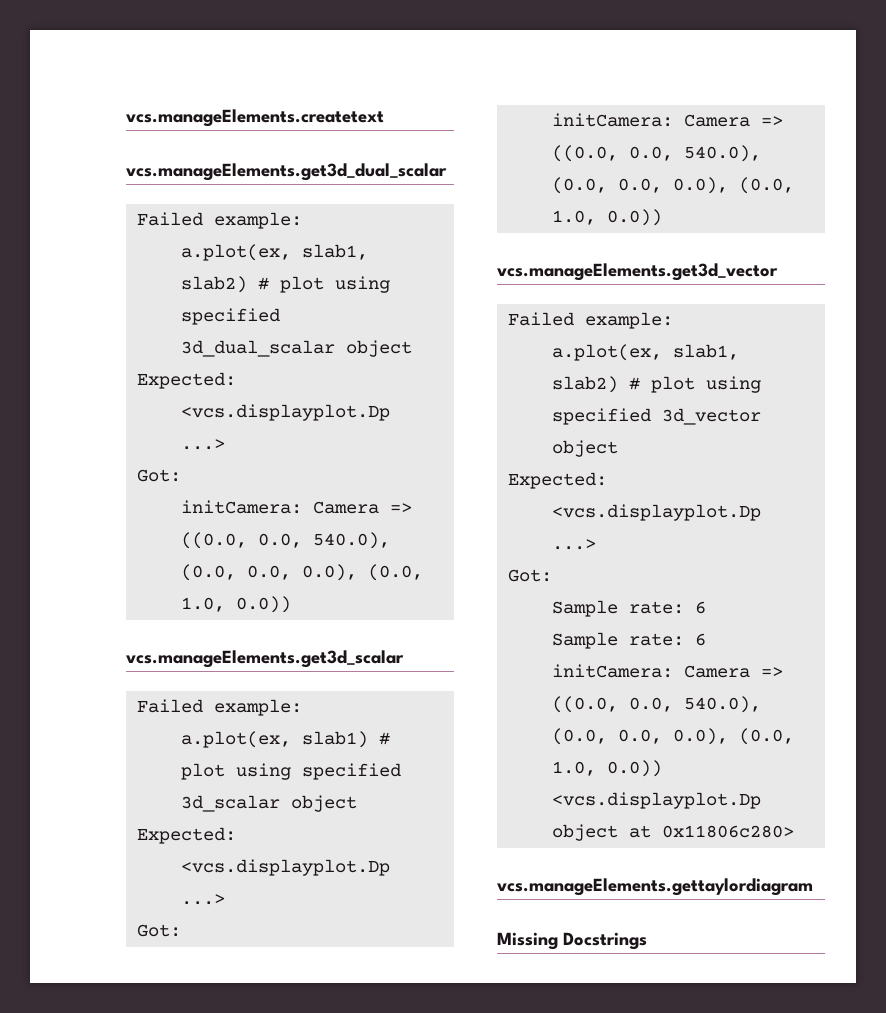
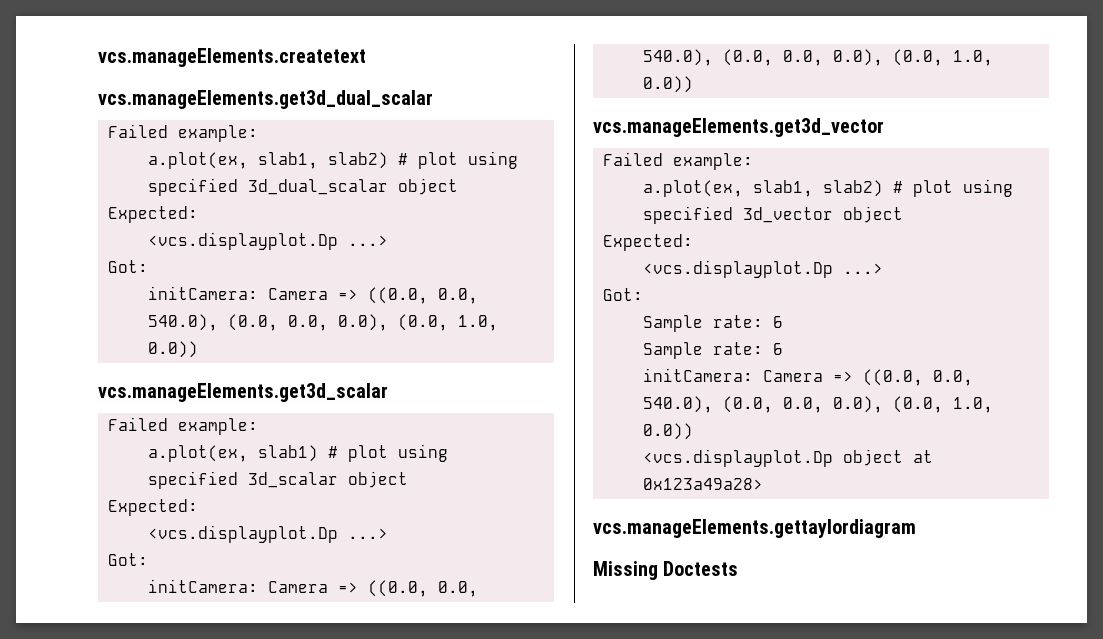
- <vcs.displayplot.Dp object at 0x11806c280>
+ <vcs.displayplot.Dp object at 0x123a49a28>
- Missing Docstrings
+ Missing Doctests

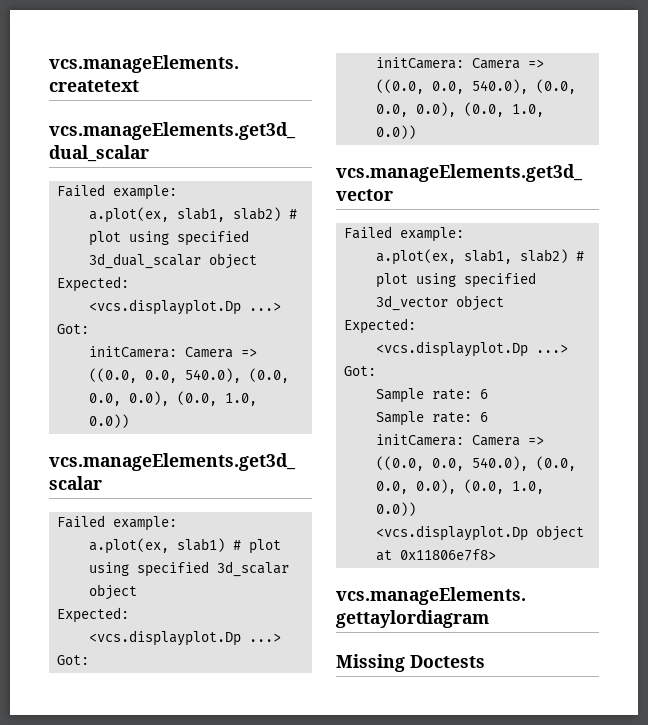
- <vcs.displayplot.Dp object at 0x123a49a28>
+ <vcs.displayplot.Dp object at 0x11806e7f8>

